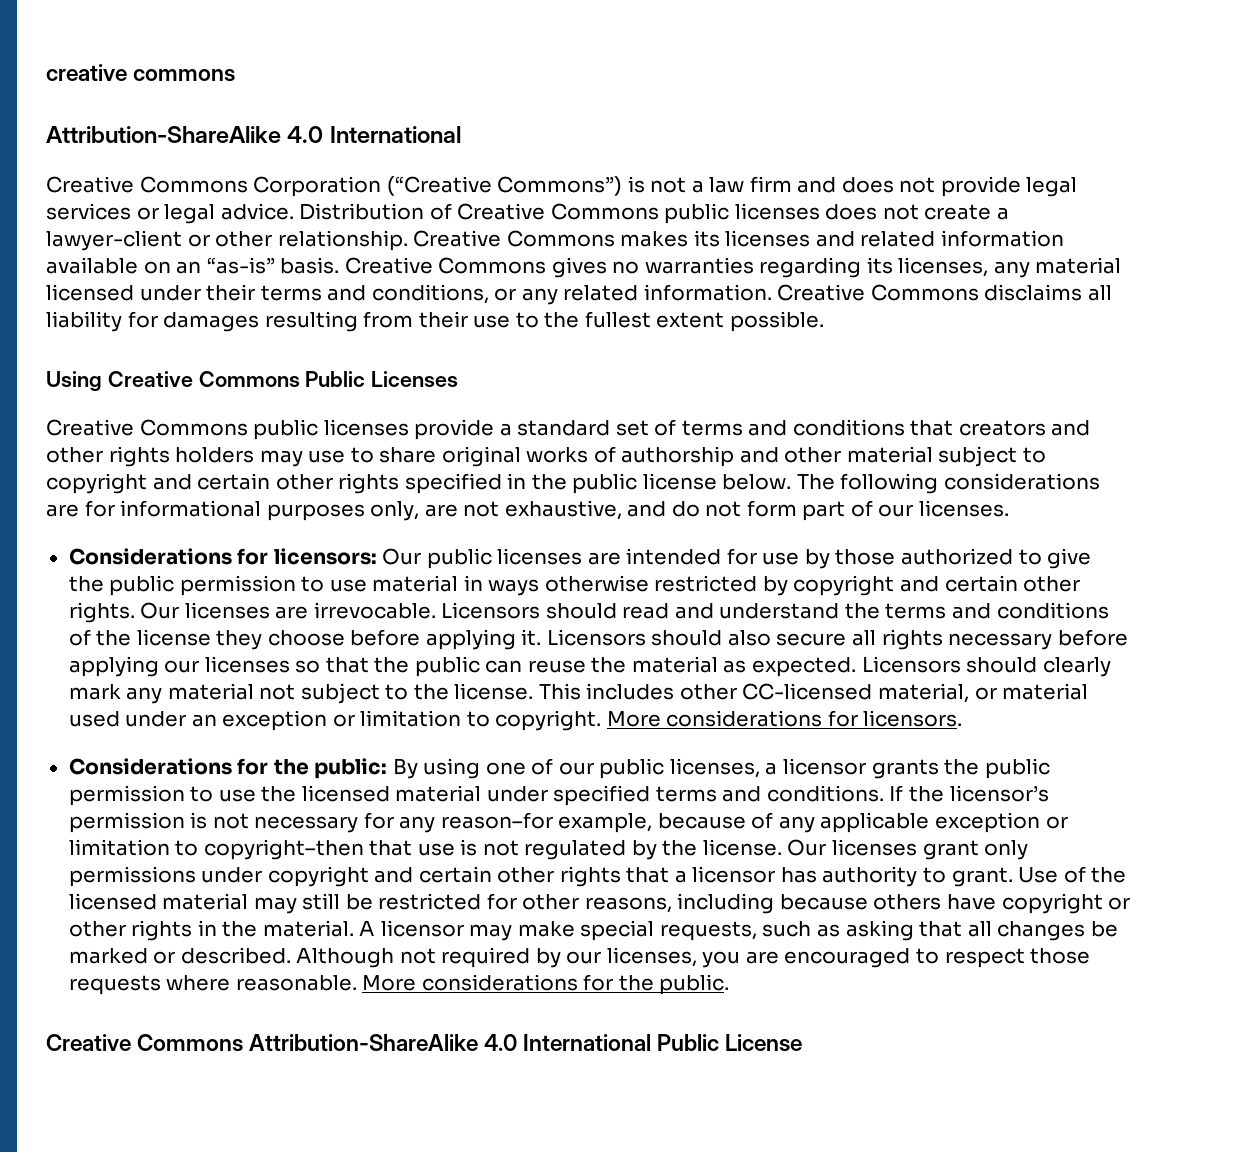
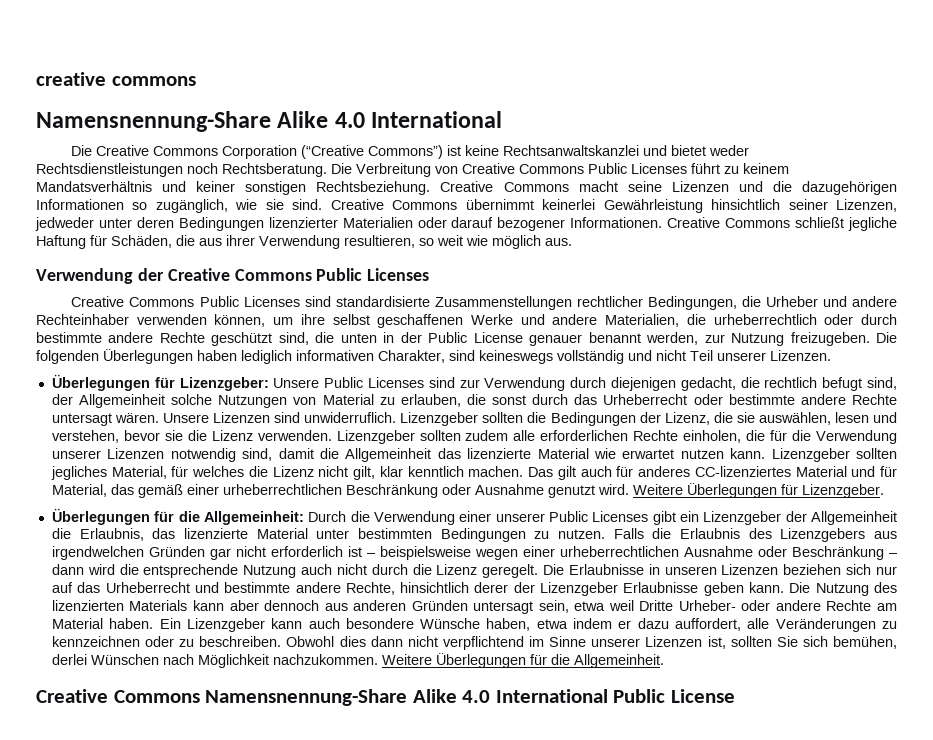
  creative commons
- Attribution-ShareAlike 4.0 International
+ Namensnennung-Share Alike 4.0 International
- Creative Commons Corporation (“Creative Commons”) is not a law firm and does not provide legal services or legal advice. Distribution of Creative Commons public licenses does not create a lawyer-client or other relationship. Creative Commons makes its licenses and related information available on an “as-is” basis. Creative Commons gives no warranties regarding its licenses, any material licensed under their terms and conditions, or any related information. Creative Commons disclaims all liability for damages resulting from their use to the fullest extent possible.
- Using Creative Commons Public Licenses
+ Die Creative Commons Corporation (“Creative Commons”) ist keine Rechtsanwaltskanzlei und bietet weder Rechtsdienstleistungen noch Rechtsberatung. Die Verbreitung von Creative Commons Public Licenses führt zu keinem Mandatsverhältnis und keiner sonstigen Rechtsbeziehung. Creative Commons macht seine Lizenzen und die dazugehörigen Informationen so zugänglich, wie sie sind. Creative Commons übernimmt keinerlei Gewährleistung hinsichtlich seiner Lizenzen, jedweder unter deren Bedingungen lizenzierter Materialien oder darauf bezogener Informationen. Creative Commons schließt jegliche Haftung für Schäden, die aus ihrer Verwendung resultieren, so weit wie möglich aus.
+ Verwendung der Creative Commons Public Licenses
- Creative Commons public licenses provide a standard set of terms and conditions that creators and other rights holders may use to share original works of authorship and other material subject to copyright and certain other rights specified in the public license below. The following considerations are for informational purposes only, are not exhaustive, and do not form part of our licenses.
- Considerations for licensors: Our public licenses are intended for use by those authorized to give the public permission to use material in ways otherwise restricted by copyright and certain other rights. Our licenses are irrevocable. Licensors should read and understand the terms and conditions of the license they choose before applying it. Licensors should also secure all rights necessary before applying our licenses so that the public can reuse the material as expected. Licensors should clearly mark any material not subject to the license. This includes other CC-licensed material, or material used under an exception or limitation to copyright. More considerations for licensors.
- Considerations for the public: By using one of our public licenses, a licensor grants the public permission to use the licensed material under specified terms and conditions. If the licensor’s permission is not necessary for any reason–for example, because of any applicable exception or limitation to copyright–then that use is not regulated by the license. Our licenses grant only permissions under copyright and certain other rights that a licensor has authority to grant. Use of the licensed material may still be restricted for other reasons, including because others have copyright or other rights in the material. A licensor may make special requests, such as asking that all changes be marked or described. Although not required by our licenses, you are encouraged to respect those requests where reasonable. More considerations for the public.
- Creative Commons Attribution-ShareAlike 4.0 International Public License
+ Creative Commons Public Licenses sind standardisierte Zusammenstellungen rechtlicher Bedingungen, die Urheber und andere Rechteinhaber verwenden können, um ihre selbst geschaffenen Werke und andere Materialien, die urheberrechtlich oder durch bestimmte andere Rechte geschützt sind, die unten in der Public License genauer benannt werden, zur Nutzung freizugeben. Die folgenden Überlegungen haben lediglich informativen Charakter, sind keineswegs vollständig und nicht Teil unserer Lizenzen.
+ Überlegungen für Lizenzgeber: Unsere Public Licenses sind zur Verwendung durch diejenigen gedacht, die rechtlich befugt sind, der Allgemeinheit solche Nutzungen von Material zu erlauben, die sonst durch das Urheberrecht oder bestimmte andere Rechte untersagt wären. Unsere Lizenzen sind unwiderruflich. Lizenzgeber sollten die Bedingungen der Lizenz, die sie auswählen, lesen und verstehen, bevor sie die Lizenz verwenden. Lizenzgeber sollten zudem alle erforderlichen Rechte einholen, die für die Verwendung unserer Lizenzen notwendig sind, damit die Allgemeinheit das lizenzierte Material wie erwartet nutzen kann. Lizenzgeber sollten jegliches Material, für welches die Lizenz nicht gilt, klar kenntlich machen. Das gilt auch für anderes CC-lizenziertes Material und für Material, das gemäß einer urheberrechtlichen Beschränkung oder Ausnahme genutzt wird. Weitere Überlegungen für Lizenzgeber.
+ Überlegungen für die Allgemeinheit: Durch die Verwendung einer unserer Public Licenses gibt ein Lizenzgeber der Allgemeinheit die Erlaubnis, das lizenzierte Material unter bestimmten Bedingungen zu nutzen. Falls die Erlaubnis des Lizenzgebers aus irgendwelchen Gründen gar nicht erforderlich ist – beispielsweise wegen einer urheberrechtlichen Ausnahme oder Beschränkung – dann wird die entsprechende Nutzung auch nicht durch die Lizenz geregelt. Die Erlaubnisse in unseren Lizenzen beziehen sich nur auf das Urheberrecht und bestimmte andere Rechte, hinsichtlich derer der Lizenzgeber Erlaubnisse geben kann. Die Nutzung des lizenzierten Materials kann aber dennoch aus anderen Gründen untersagt sein, etwa weil Dritte Urheber- oder andere Rechte am Material haben. Ein Lizenzgeber kann auch besondere Wünsche haben, etwa indem er dazu auffordert, alle Veränderungen zu kennzeichnen oder zu beschreiben. Obwohl dies dann nicht verpflichtend im Sinne unserer Lizenzen ist, sollten Sie sich bemühen, derlei Wünschen nach Möglichkeit nachzukommen. Weitere Überlegungen für die Allgemeinheit.
+ Creative Commons Namensnennung-Share Alike 4.0 International Public License

